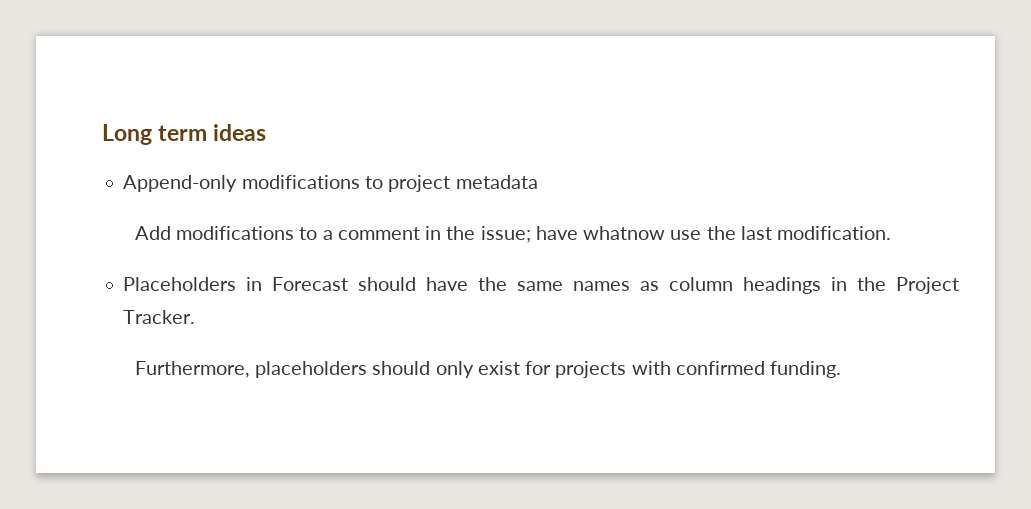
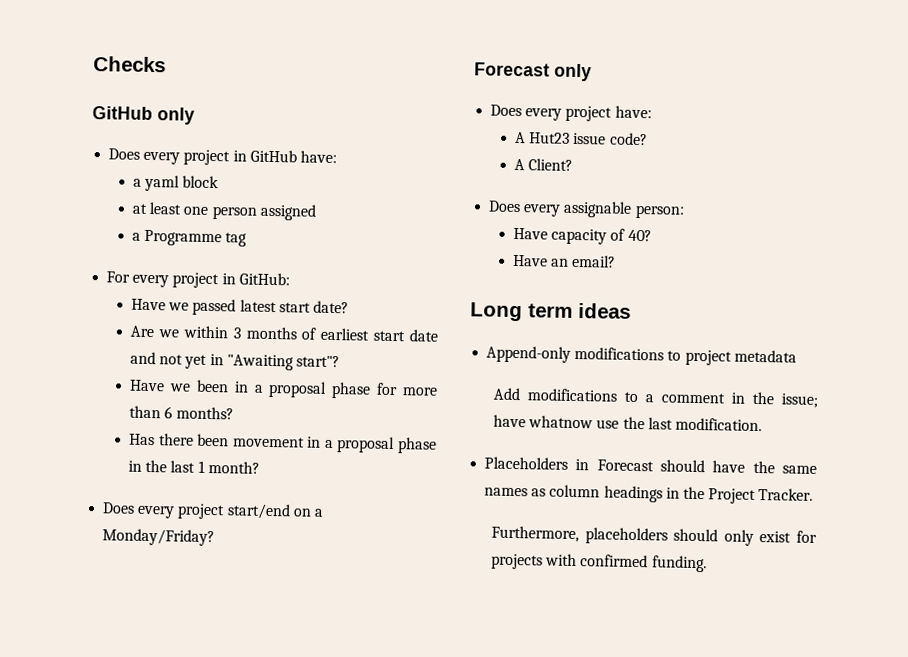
+ Checks
+ GitHub only
+ Does every project in GitHub have:
+ a yaml block
+ at least one person assigned
+ a Programme tag
+ For every project in GitHub:
+ Have we passed latest start date?
+ Are we within 3 months of earliest start date and not yet in "Awaiting start"?
+ Have we been in a proposal phase for more than 6 months?
+ Has there been movement in a proposal phase in the last 1 month?
+ Does every project start/end on a Monday/Friday?
+ Forecast only
+ Does every project have:
+ A Hut23 issue code?
+ A Client?
+ Does every assignable person:
+ Have capacity of 40?
+ Have an email?

